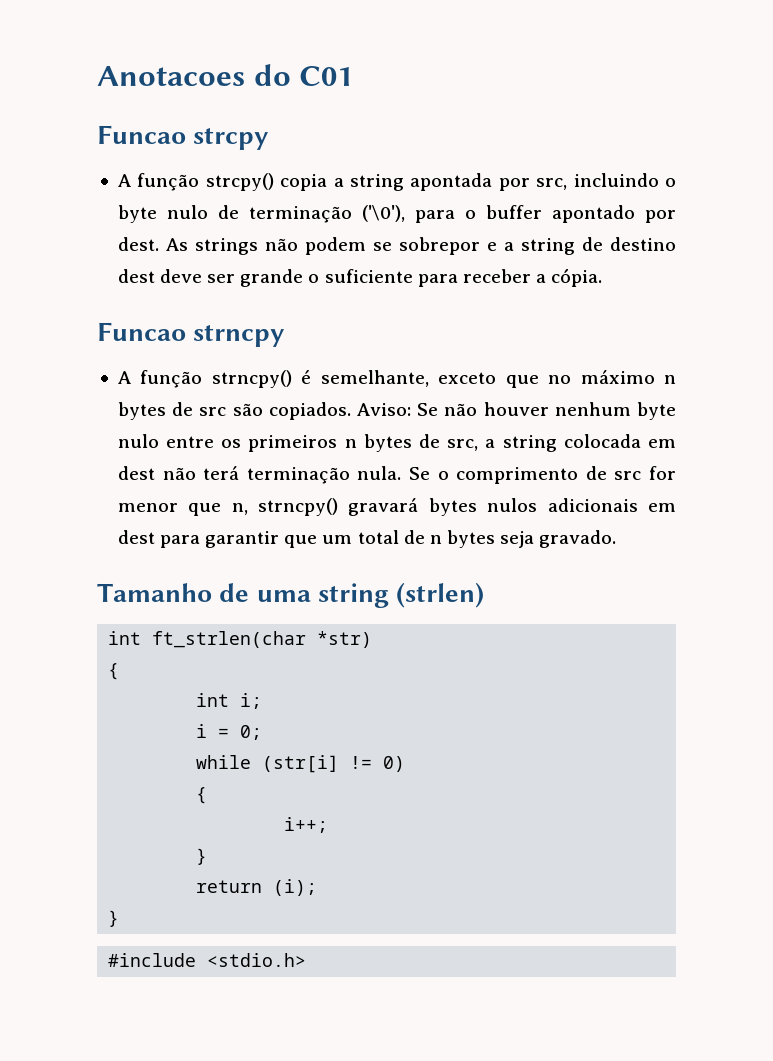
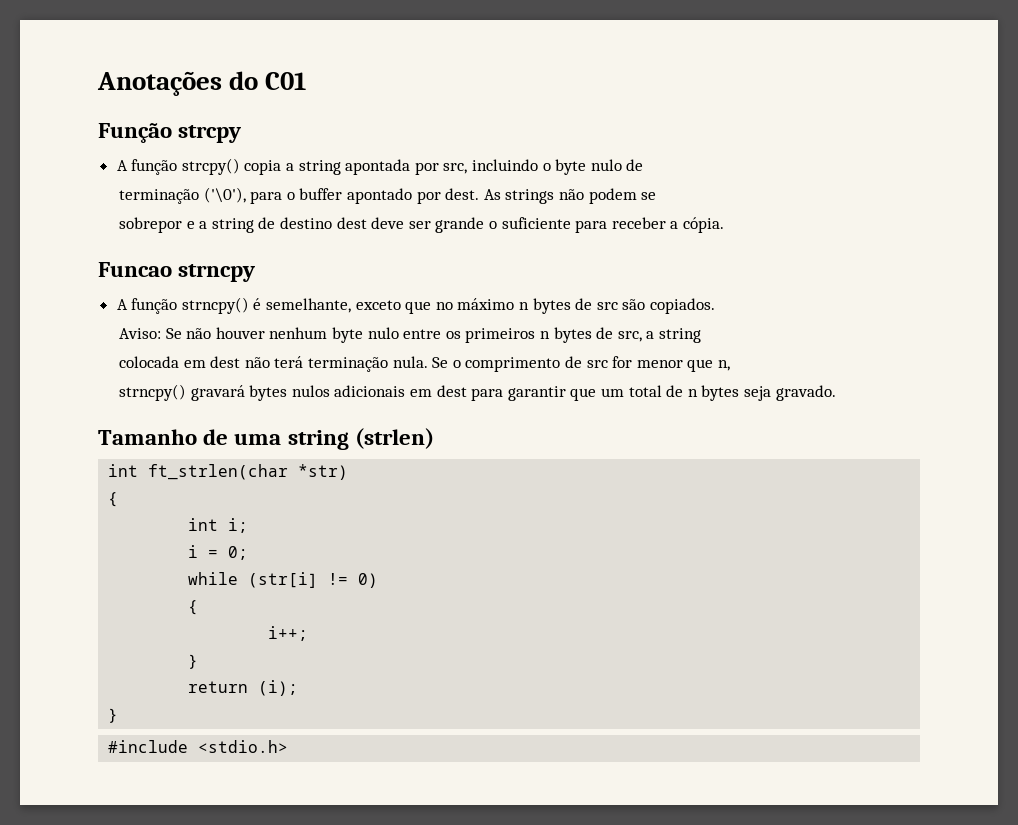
- Anotacoes do C01
+ Anotações do C01
- Funcao strcpy
+ Função strcpy
- A função strcpy() copia a string apontada por src, incluindo o byte nulo de terminação ('\0'), para o buffer apontado por dest.
+ A função strcpy() copia a string apontada por src, incluindo o byte nulo de
+ terminação ('\0'), para o buffer apontado por dest.
- As strings não podem se sobrepor e a string de destino dest deve ser grande o suficiente para receber a cópia.
+ As strings não podem se
+ sobrepor e a string de destino dest deve ser grande o suficiente para receber a cópia.
- A função strncpy() é semelhante, exceto que no máximo n bytes de src são copiados. Aviso: Se não houver nenhum byte nulo entre os primeiros n bytes de src, a string colocada em dest não terá terminação nula.
+ A função strncpy() é semelhante, exceto que no máximo n bytes de src são copiados.
+ Aviso: Se não houver nenhum byte nulo entre os primeiros n bytes de src, a string
+ colocada em dest não terá terminação nula.
- Se o comprimento de src for menor que n, strncpy() gravará bytes nulos adicionais em dest para garantir que um total de n bytes seja gravado.
+ Se o comprimento de src for menor que n,
+ strncpy() gravará bytes nulos adicionais em dest para garantir que um total de n bytes seja gravado.

